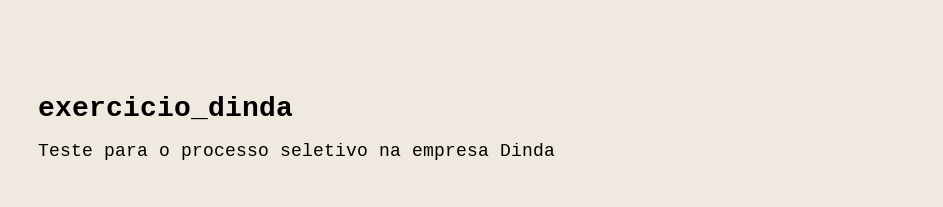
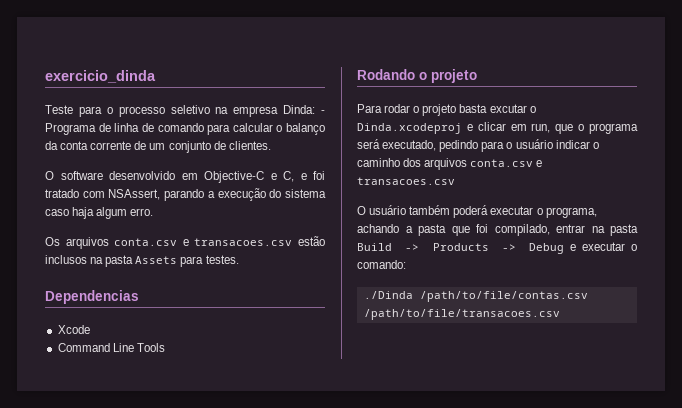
- Teste para o processo seletivo na empresa Dinda
+ Teste para o processo seletivo na empresa Dinda: - Programa de linha de comando para calcular o balanço da conta corrente de um conjunto de clientes.
+ O software desenvolvido em Objective-C e C, e foi tratado com NSAssert, parando a execução do sistema caso haja algum erro.
+ Os arquivos conta.csv e transacoes.csv estão inclusos na pasta Assets para testes.
+ Dependencias
+ Xcode
+ Command Line Tools
+ Rodando o projeto
+ Para rodar o projeto basta excutar o Dinda.xcodeproj e clicar em run, que o programa será executado, pedindo para o usuário indicar o caminho dos arquivos conta.csv e transacoes.csv
+ O usuário também poderá executar o programa, achando a pasta que foi compilado, entrar na pasta Build -> Products -> Debug e executar o comando:
+ ./Dinda /path/to/file/contas.csv /path/to/file/transacoes.csv

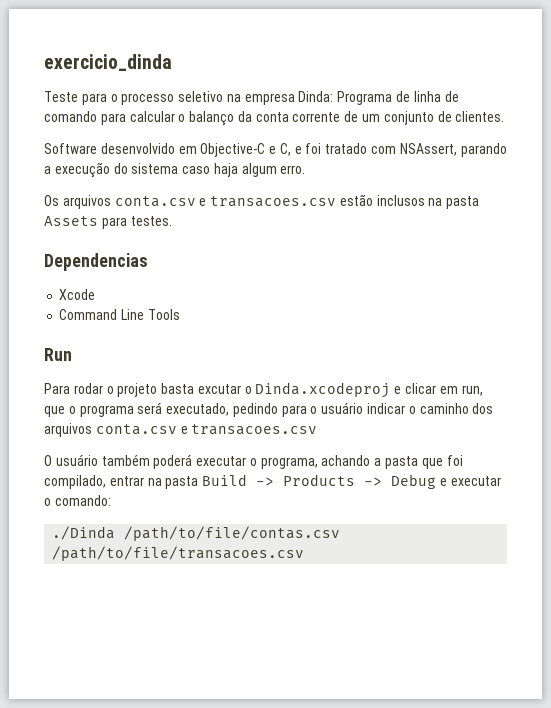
- Teste para o processo seletivo na empresa Dinda: - Programa de linha de comando para calcular o balanço da conta corrente de um conjunto de clientes.
+ Teste para o processo seletivo na empresa Dinda: Programa de linha de comando para calcular o balanço da conta corrente de um conjunto de clientes.
- O software desenvolvido em Objective-C e C, e foi tratado com NSAssert, parando a execução do sistema caso haja algum erro.
+ Software desenvolvido em Objective-C e C, e foi tratado com NSAssert, parando a execução do sistema caso haja algum erro.
- Rodando o projeto
+ Run

